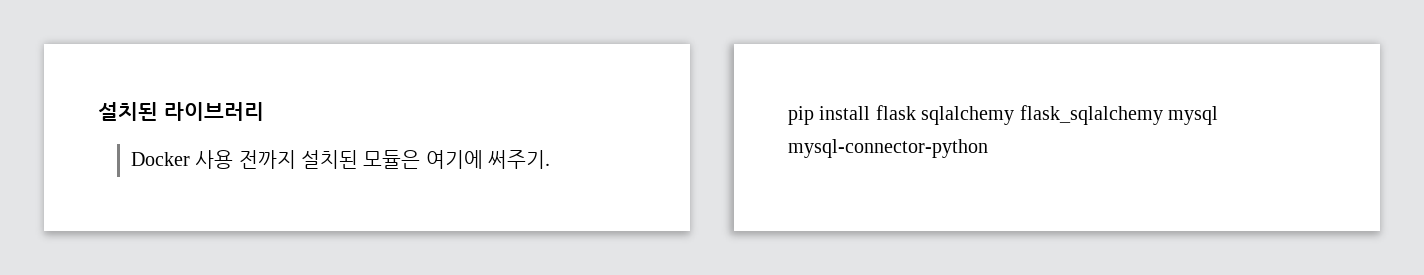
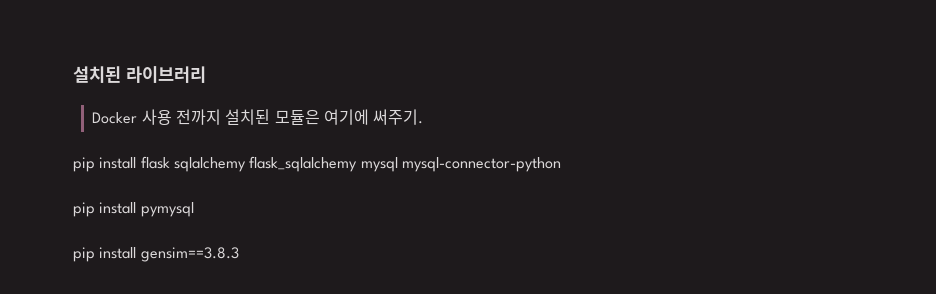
+ pip install pymysql
+ pip install gensim==3.8.3

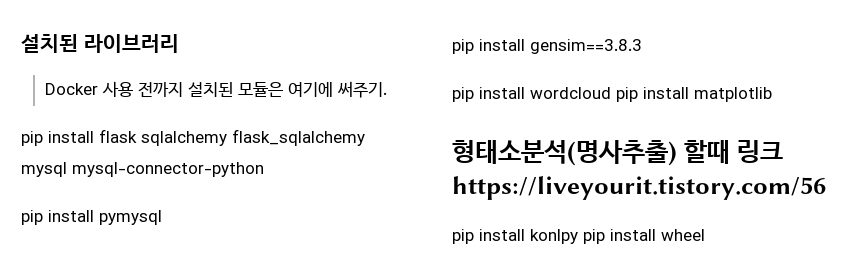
+ pip install wordcloud pip install matplotlib
+ 형태소분석(명사추출) 할때 링크 https://liveyourit.tistory.com/56
+ pip install konlpy pip install wheel

